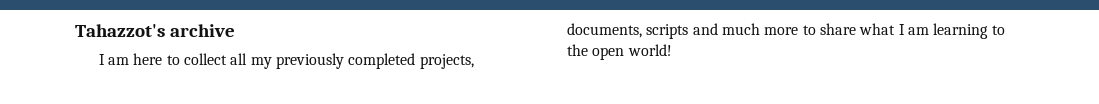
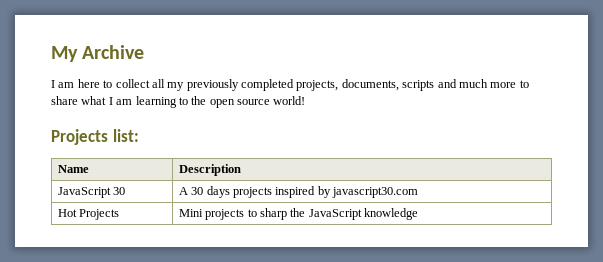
- Tahazzot's archive
+ My Archive
- I am here to collect all my previously completed projects, documents, scripts and much more to share what I am learning to the open world!
+ I am here to collect all my previously completed projects, documents, scripts and much more to share what I am learning to the open source world!
+ Projects list:
+ Name | Description
+ JavaScript 30 | A 30 days projects inspired by javascript30.com
+ Hot Projects | Mini projects to sharp the JavaScript knowledge

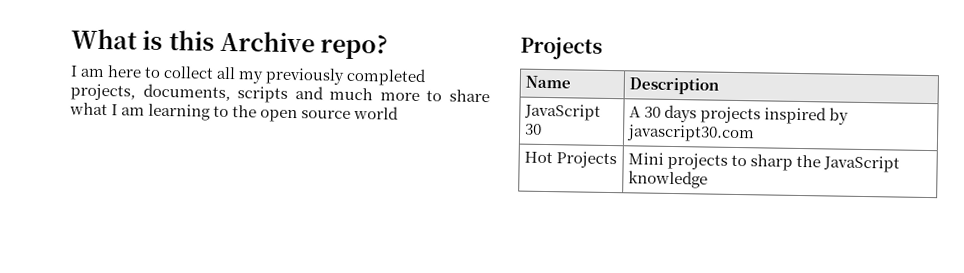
- My Archive
+ What is this Archive repo?
- I am here to collect all my previously completed projects, documents, scripts and much more to share what I am learning to the open source world!
- Projects list:
+ I am here to collect all my previously completed projects, documents, scripts and much more to share what I am learning to the open source world
+ Projects

